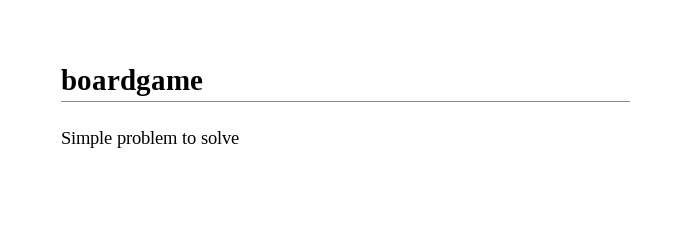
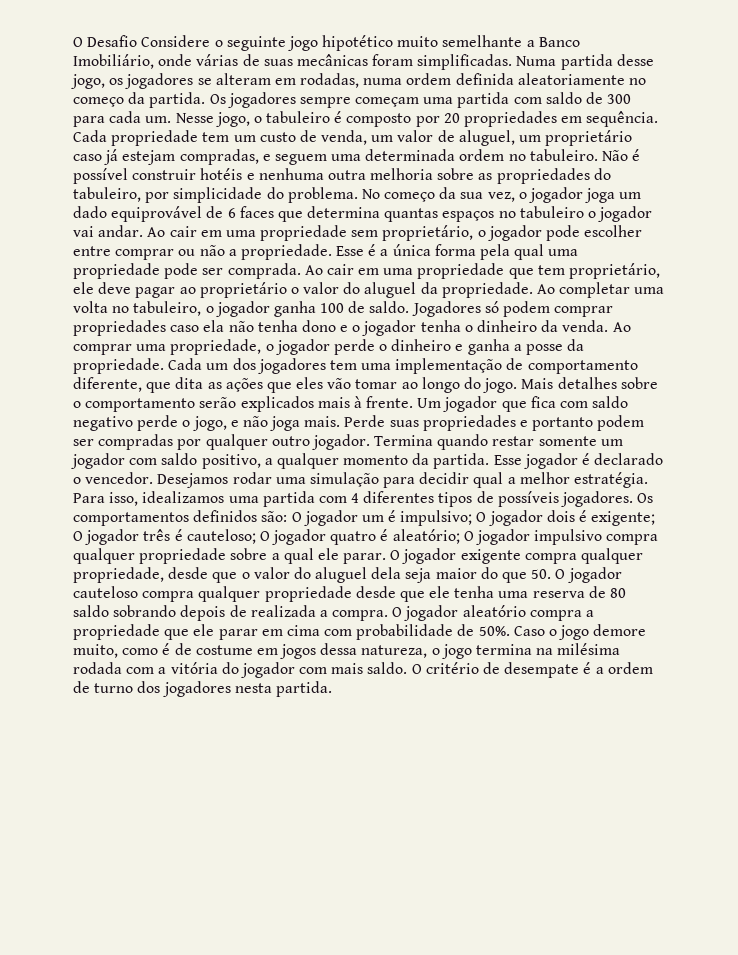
- boardgame
- Simple problem to solve
+ O Desafio Considere o seguinte jogo hipotético muito semelhante a Banco Imobiliário, onde várias de suas mecânicas foram simplificadas. Numa partida desse jogo, os jogadores se alteram em rodadas, numa ordem definida aleatoriamente no começo da partida. Os jogadores sempre começam uma partida com saldo de 300 para cada um. Nesse jogo, o tabuleiro é composto por 20 propriedades em sequência. Cada propriedade tem um custo de venda, um valor de aluguel, um proprietário caso já estejam compradas, e seguem uma determinada ordem no tabuleiro. Não é possível construir hotéis e nenhuma outra melhoria sobre as propriedades do tabuleiro, por simplicidade do problema. No começo da sua vez, o jogador joga um dado equiprovável de 6 faces que determina quantas espaços no tabuleiro o jogador vai andar. Ao cair em uma propriedade sem proprietário, o jogador pode escolher entre comprar ou não a propriedade. Esse é a única forma pela qual uma propriedade pode ser comprada. Ao cair em uma propriedade que tem proprietário, ele deve pagar ao proprietário o valor do aluguel da propriedade. Ao completar uma volta no tabuleiro, o jogador ganha 100 de saldo. Jogadores só podem comprar propriedades caso ela não tenha dono e o jogador tenha o dinheiro da venda. Ao comprar uma propriedade, o jogador perde o dinheiro e ganha a posse da propriedade. Cada um dos jogadores tem uma implementação de comportamento diferente, que dita as ações que eles vão tomar ao longo do jogo. Mais detalhes sobre o comportamento serão explicados mais à frente. Um jogador que fica com saldo negativo perde o jogo, e não joga mais. Perde suas propriedades e portanto podem ser compradas por qualquer outro jogador. Termina quando restar somente um jogador com saldo positivo, a qualquer momento da partida. Esse jogador é declarado o vencedor. Desejamos rodar uma simulação para decidir qual a melhor estratégia. Para isso, idealizamos uma partida com 4 diferentes tipos de possíveis jogadores. Os comportamentos definidos são: O jogador um é impulsivo; O jogador dois é exigente; O jogador três é cauteloso; O jogador quatro é aleatório; O jogador impulsivo compra qualquer propriedade sobre a qual ele parar. O jogador exigente compra qualquer propriedade, desde que o valor do aluguel dela seja maior do que 50. O jogador cauteloso compra qualquer propriedade desde que ele tenha uma reserva de 80 saldo sobrando depois de realizada a compra. O jogador aleatório compra a propriedade que ele parar em cima com probabilidade de 50%. Caso o jogo demore muito, como é de costume em jogos dessa natureza, o jogo termina na milésima rodada com a vitória do jogador com mais saldo. O critério de desempate é a ordem de turno dos jogadores nesta partida.

